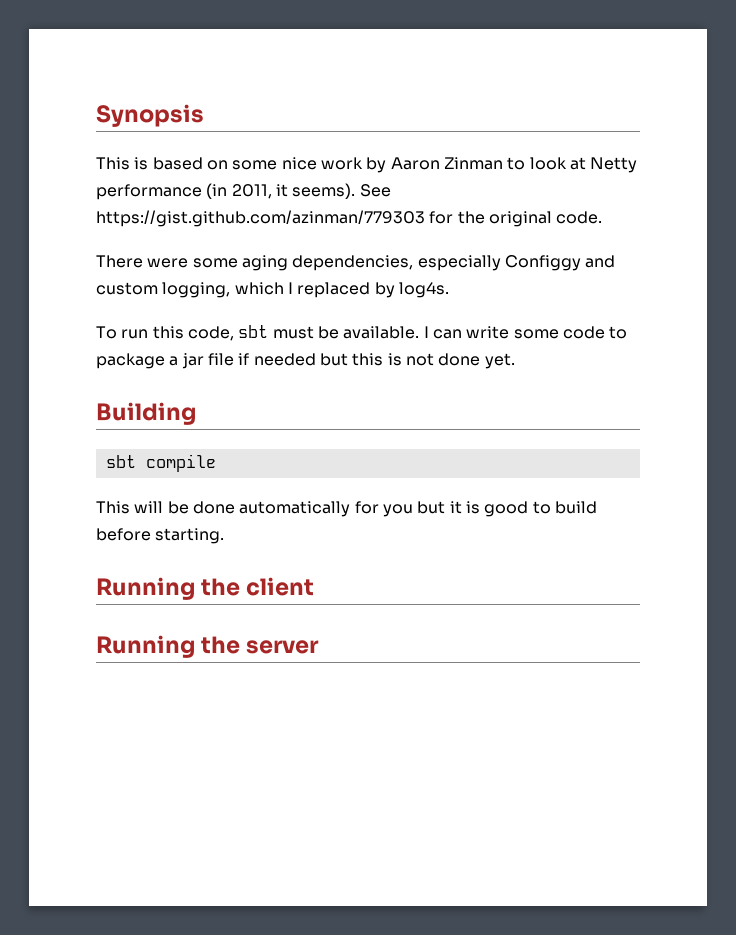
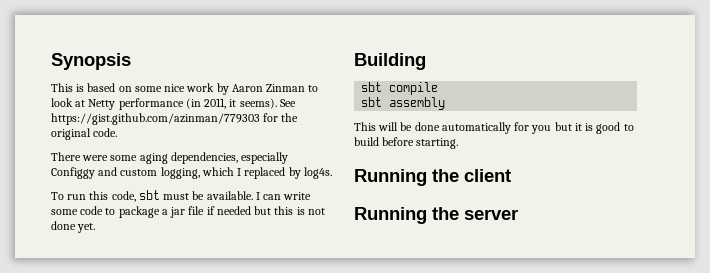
+ sbt assembly

